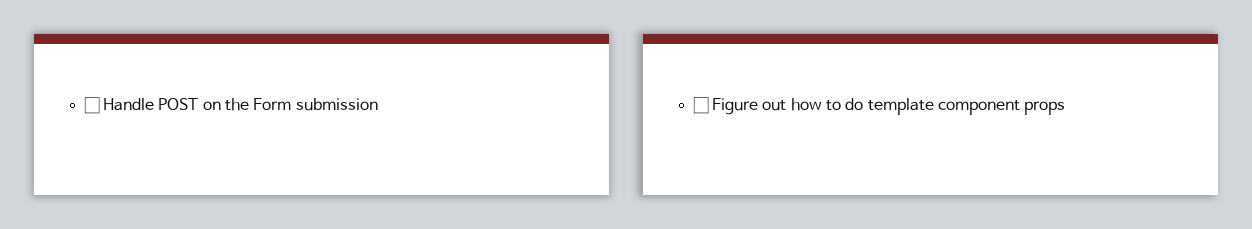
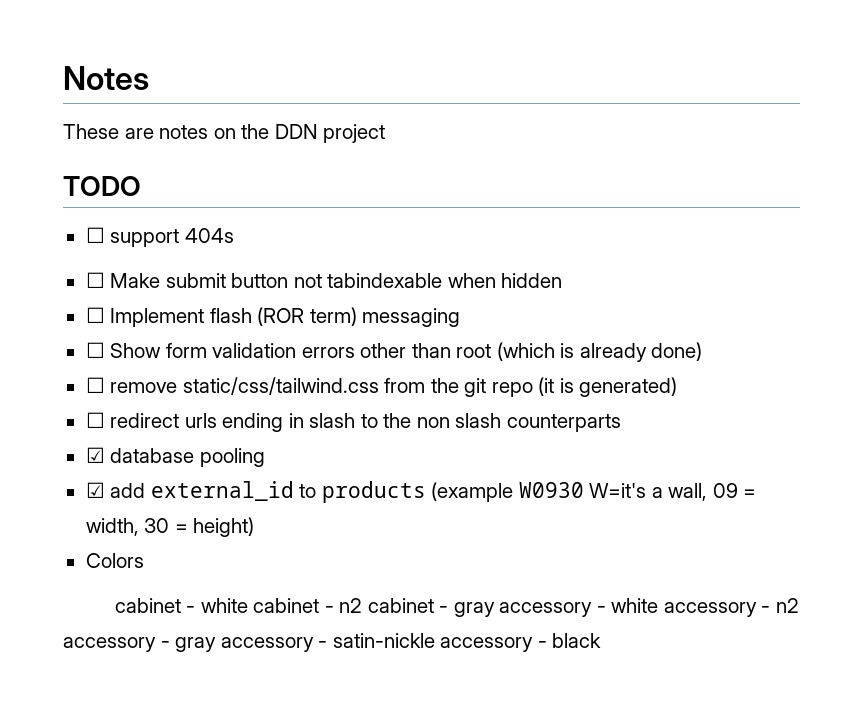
- ☐ Handle POST on the Form submission
- ☐ Figure out how to do template component props
+ Notes
+ These are notes on the DDN project
+ TODO
+ ☐ support 404s
+ ☐ Make submit button not tabindexable when hidden
+ ☐ Implement flash (ROR term) messaging
+ ☐ Show form validation errors other than root (which is already done)
+ ☐ remove static/css/tailwind.css from the git repo (it is generated)
+ ☐ redirect urls ending in slash to the non slash counterparts
+ ☑ database pooling
+ ☑ add external_id to products (example W0930 W=it's a wall, 09 = width, 30 = height)
+ Colors
+ cabinet - white cabinet - n2 cabinet - gray accessory - white accessory - n2 accessory - gray accessory - satin-nickle accessory - black

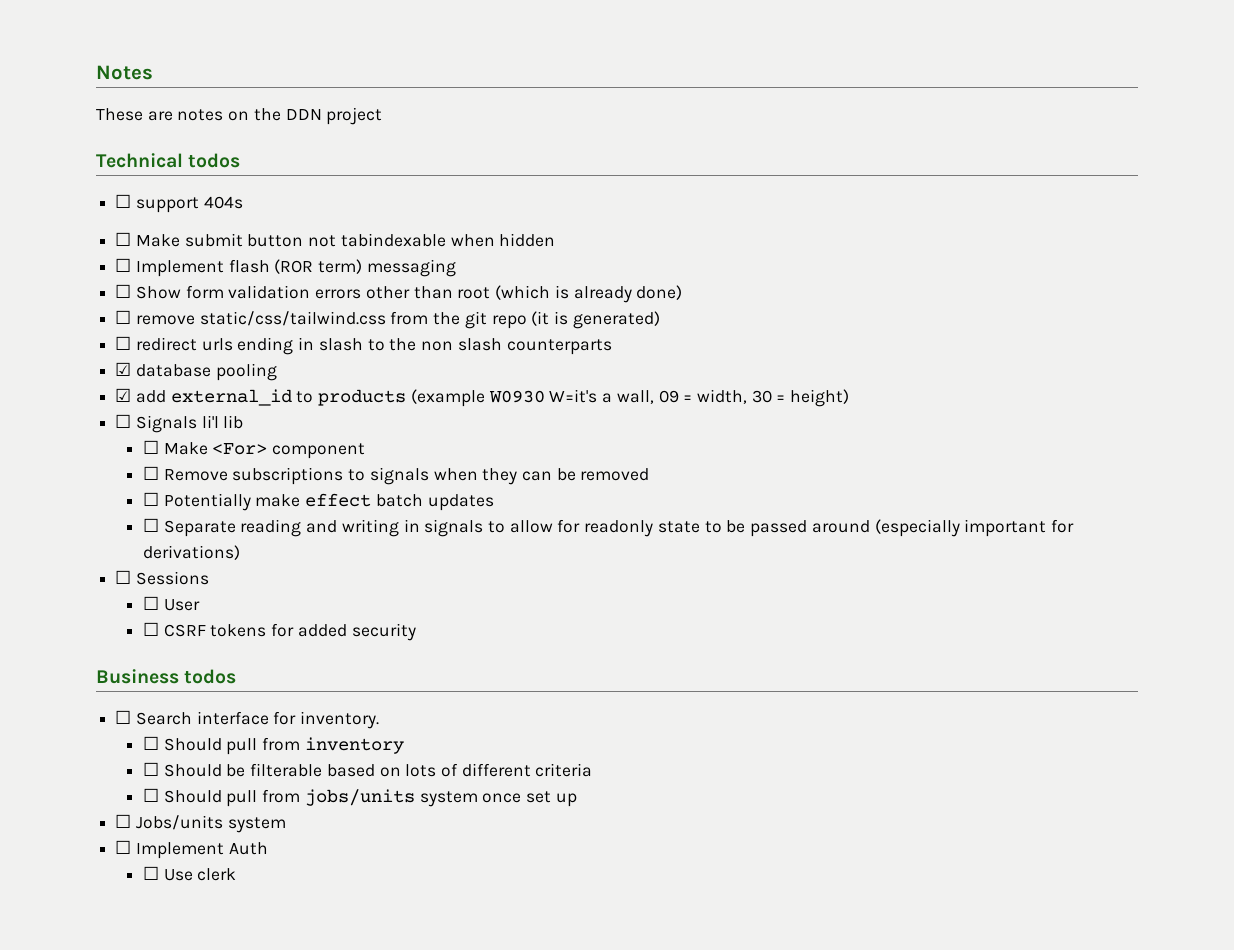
- TODO
+ Technical todos
- Colors
- cabinet - white cabinet - n2 cabinet - gray accessory - white accessory - n2 accessory - gray accessory - satin-nickle accessory - black
+ ☐ Signals li'l lib
+ ☐ Make <For> component
+ ☐ Remove subscriptions to signals when they can be removed
+ ☐ Potentially make effect batch updates
+ ☐ Separate reading and writing in signals to allow for readonly state to be passed around (especially important for derivations)
+ ☐ Sessions
+ ☐ User
+ ☐ CSRF tokens for added security
+ Business todos
+ ☐ Search interface for inventory.
+ ☐ Should pull from inventory
+ ☐ Should be filterable based on lots of different criteria
+ ☐ Should pull from jobs/units system once set up
+ ☐ Jobs/units system
+ ☐ Implement Auth
+ ☐ Use clerk

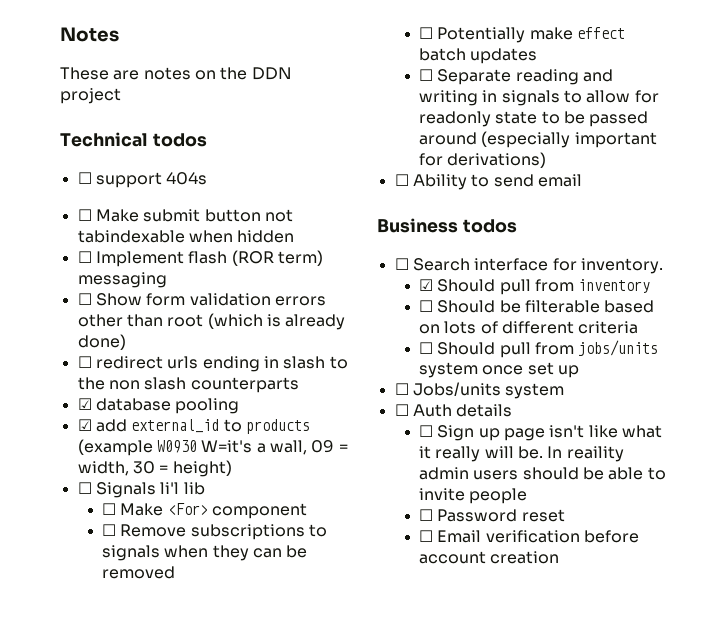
- ☐ remove static/css/tailwind.css from the git repo (it is generated)
- ☐ Sessions
- ☐ User
- ☐ CSRF tokens for added security
+ ☐ Ability to send email
- ☐ Should pull from inventory
+ ☑ Should pull from inventory
- ☐ Implement Auth
- ☐ Use clerk
+ ☐ Auth details
+ ☐ Sign up page isn't like what it really will be. In reaility admin users should be able to invite people
+ ☐ Password reset
+ ☐ Email verification before account creation

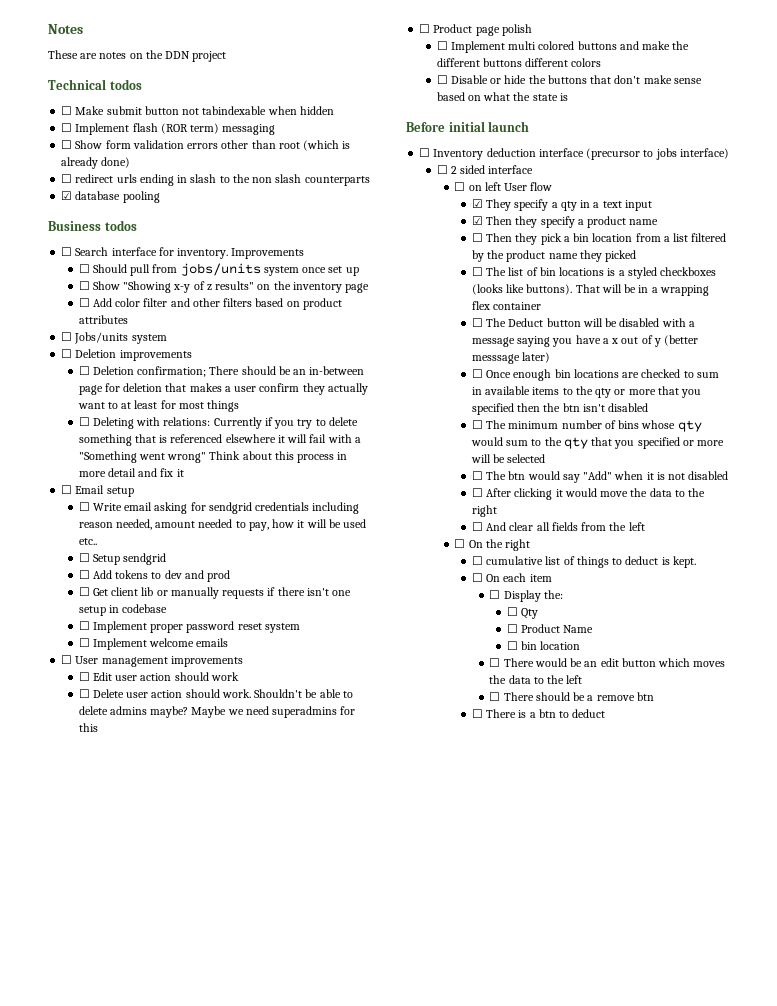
- ☐ support 404s
- ☑ add external_id to products (example W0930 W=it's a wall, 09 = width, 30 = height)
- ☐ Signals li'l lib
- ☐ Make <For> component
- ☐ Remove subscriptions to signals when they can be removed
- ☐ Potentially make effect batch updates
- ☐ Separate reading and writing in signals to allow for readonly state to be passed around (especially important for derivations)
- ☐ Ability to send email
- ☐ Search interface for inventory.
- ☑ Should pull from inventory
- ☐ Should be filterable based on lots of different criteria
+ ☐ Search interface for inventory. Improvements
+ ☐ Show "Showing x-y of z results" on the inventory page
+ ☐ Add color filter and other filters based on product attributes
- ☐ Auth details
- ☐ Sign up page isn't like what it really will be. In reaility admin users should be able to invite people
- ☐ Password reset
- ☐ Email verification before account creation
+ ☐ Deletion improvements
+ ☐ Deletion confirmation; There should be an in-between page for deletion that makes a user confirm they actually want to at least for most things
+ ☐ Deleting with relations: Currently if you try to delete something that is referenced elsewhere it will fail with a "Something went wrong" Think about this process in more detail and fix it
+ ☐ Email setup
+ ☐ Write email asking for sendgrid credentials including reason needed, amount needed to pay, how it will be used etc..
+ ☐ Setup sendgrid
+ ☐ Add tokens to dev and prod
+ ☐ Get client lib or manually requests if there isn't one setup in codebase
+ ☐ Implement proper password reset system
+ ☐ Implement welcome emails
+ ☐ User management improvements
+ ☐ Edit user action should work
+ ☐ Delete user action should work. Shouldn't be able to delete admins maybe? Maybe we need superadmins for this
+ ☐ Product page polish
+ ☐ Implement multi colored buttons and make the different buttons different colors
+ ☐ Disable or hide the buttons that don't make sense based on what the state is
+ Before initial launch
+ ☐ Inventory deduction interface (precursor to jobs interface)
+ ☐ 2 sided interface
+ ☐ on left User flow
+ ☑ They specify a qty in a text input
+ ☑ Then they specify a product name
+ ☐ Then they pick a bin location from a list filtered by the product name they picked
+ ☐ The list of bin locations is a styled checkboxes (looks like buttons). That will be in a wrapping flex container
+ ☐ The Deduct button will be disabled with a message saying you have a x out of y (better messsage later)
+ ☐ Once enough bin locations are checked to sum in available items to the qty or more that you specified then the btn isn't disabled
+ ☐ The minimum number of bins whose qty would sum to the qty that you specified or more will be selected
+ ☐ The btn would say "Add" when it is not disabled
+ ☐ After clicking it would move the data to the right
+ ☐ And clear all fields from the left
+ ☐ On the right
+ ☐ cumulative list of things to deduct is kept.
+ ☐ On each item
+ ☐ Display the:
+ ☐ Qty
+ ☐ Product Name
+ ☐ bin location
+ ☐ There would be an edit button which moves the data to the left
+ ☐ There should be a remove btn
+ ☐ There is a btn to deduct

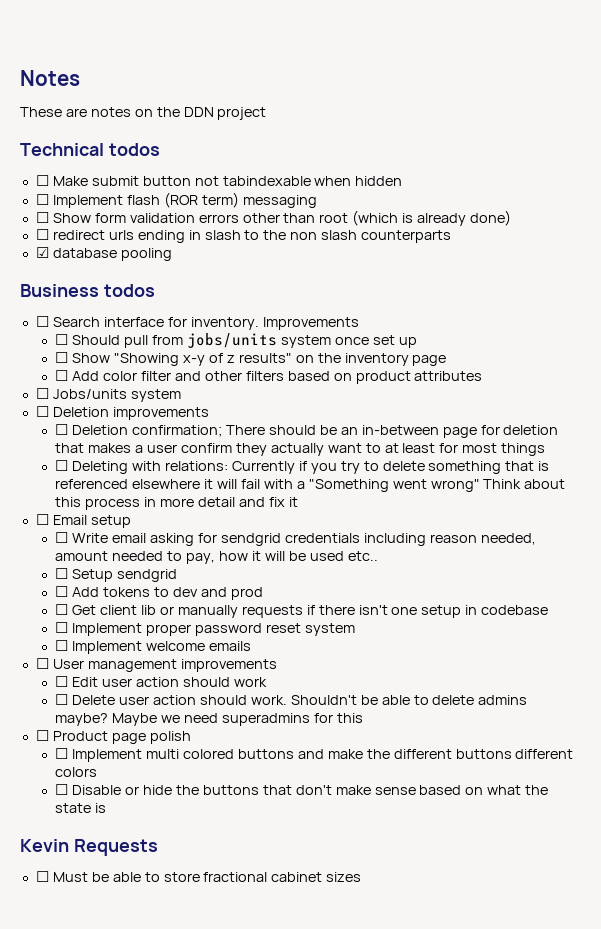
- Before initial launch
- ☐ Inventory deduction interface (precursor to jobs interface)
- ☐ 2 sided interface
- ☐ on left User flow
- ☑ They specify a qty in a text input
- ☑ Then they specify a product name
- ☐ Then they pick a bin location from a list filtered by the product name they picked
- ☐ The list of bin locations is a styled checkboxes (looks like buttons). That will be in a wrapping flex container
- ☐ The Deduct button will be disabled with a message saying you have a x out of y (better messsage later)
- ☐ Once enough bin locations are checked to sum in available items to the qty or more that you specified then the btn isn't disabled
- ☐ The minimum number of bins whose qty would sum to the qty that you specified or more will be selected
- ☐ The btn would say "Add" when it is not disabled
- ☐ After clicking it would move the data to the right
- ☐ And clear all fields from the left
- ☐ On the right
- ☐ cumulative list of things to deduct is kept.
- ☐ On each item
- ☐ Display the:
- ☐ Qty
- ☐ Product Name
- ☐ bin location
- ☐ There would be an edit button which moves the data to the left
- ☐ There should be a remove btn
- ☐ There is a btn to deduct
+ Kevin Requests
+ ☐ Must be able to store fractional cabinet sizes

